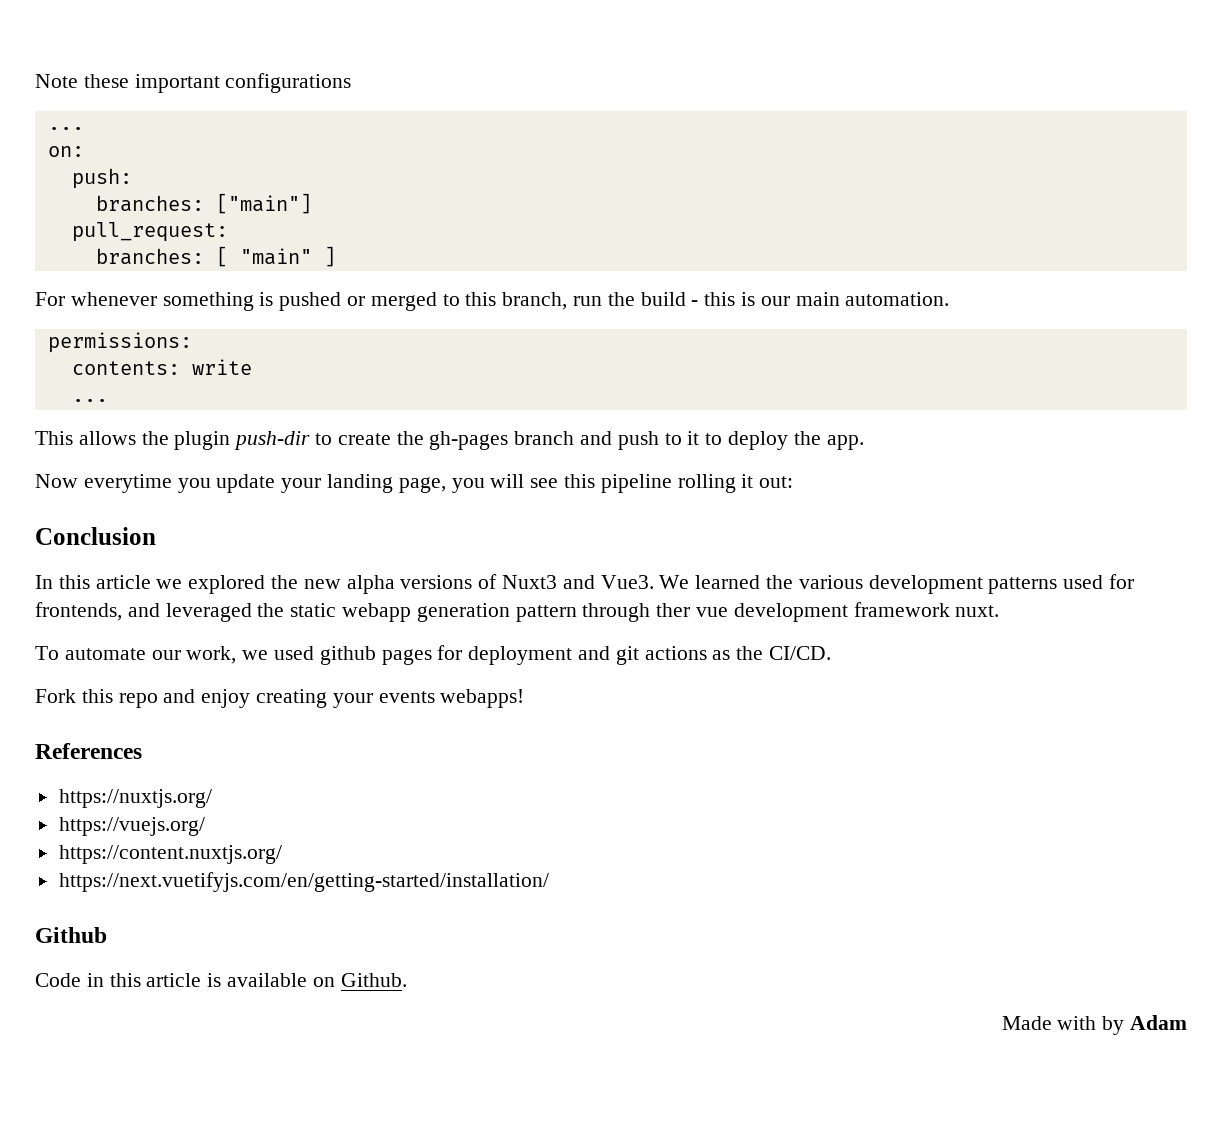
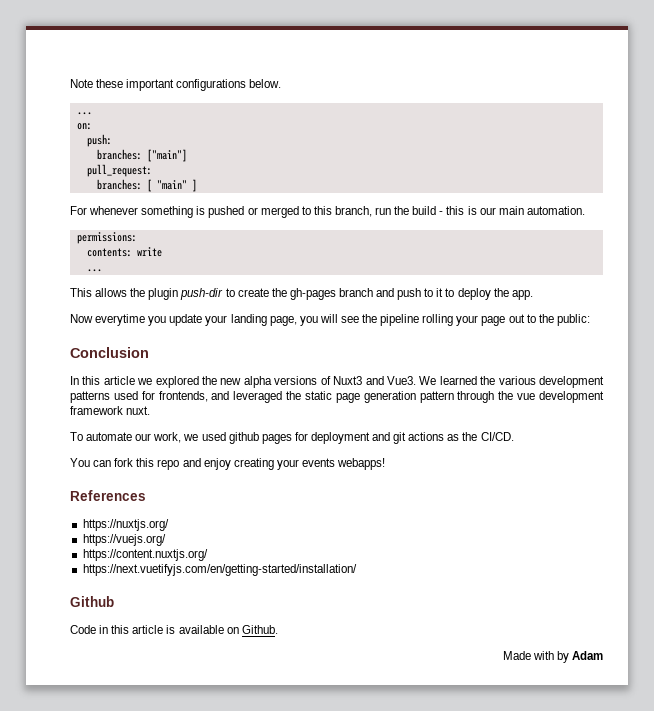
- Note these important configurations
+ Note these important configurations below.
- Now everytime you update your landing page, you will see this pipeline rolling it out:
+ Now everytime you update your landing page, you will see the pipeline rolling your page out to the public:
- We learned the various development patterns used for frontends, and leveraged the static webapp generation pattern through ther vue development framework nuxt.
+ We learned the various development patterns used for frontends, and leveraged the static page generation pattern through the vue development framework nuxt.
- Fork this repo and enjoy creating your events webapps!
+ You can fork this repo and enjoy creating your events webapps!

